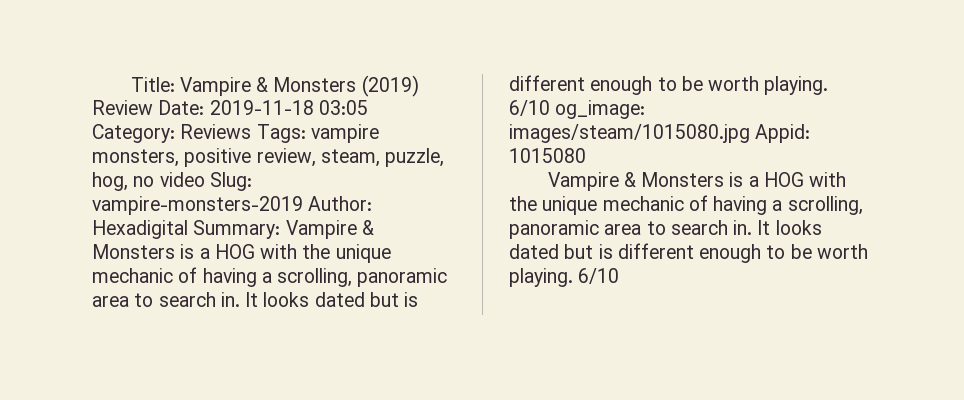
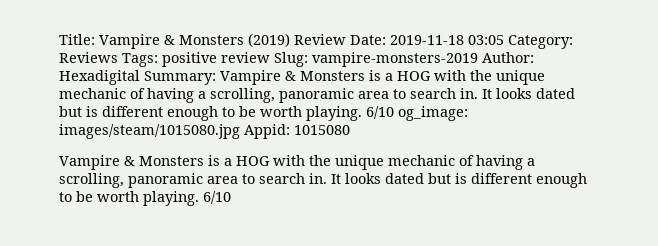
- Title: Vampire & Monsters (2019) Review Date: 2019-11-18 03:05 Category: Reviews Tags: vampire monsters, positive review, steam, puzzle, hog, no video Slug: vampire-monsters-2019 Author: Hexadigital Summary: Vampire & Monsters is a HOG with the unique mechanic of having a scrolling, panoramic area to search in.
+ Title: Vampire & Monsters (2019) Review Date: 2019-11-18 03:05 Category: Reviews Tags: positive review Slug: vampire-monsters-2019 Author: Hexadigital Summary: Vampire & Monsters is a HOG with the unique mechanic of having a scrolling, panoramic area to search in.

